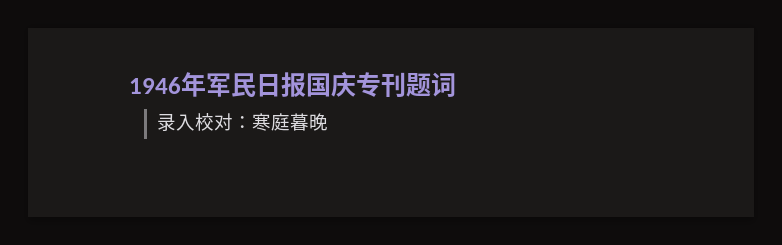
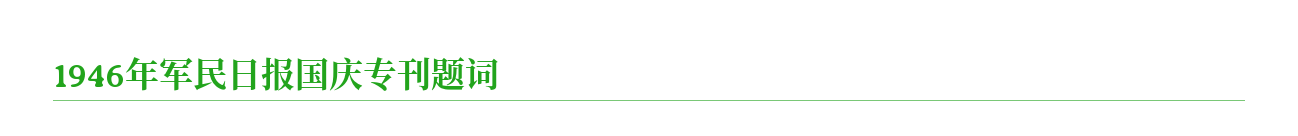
- 录入校对：寒庭暮晚

